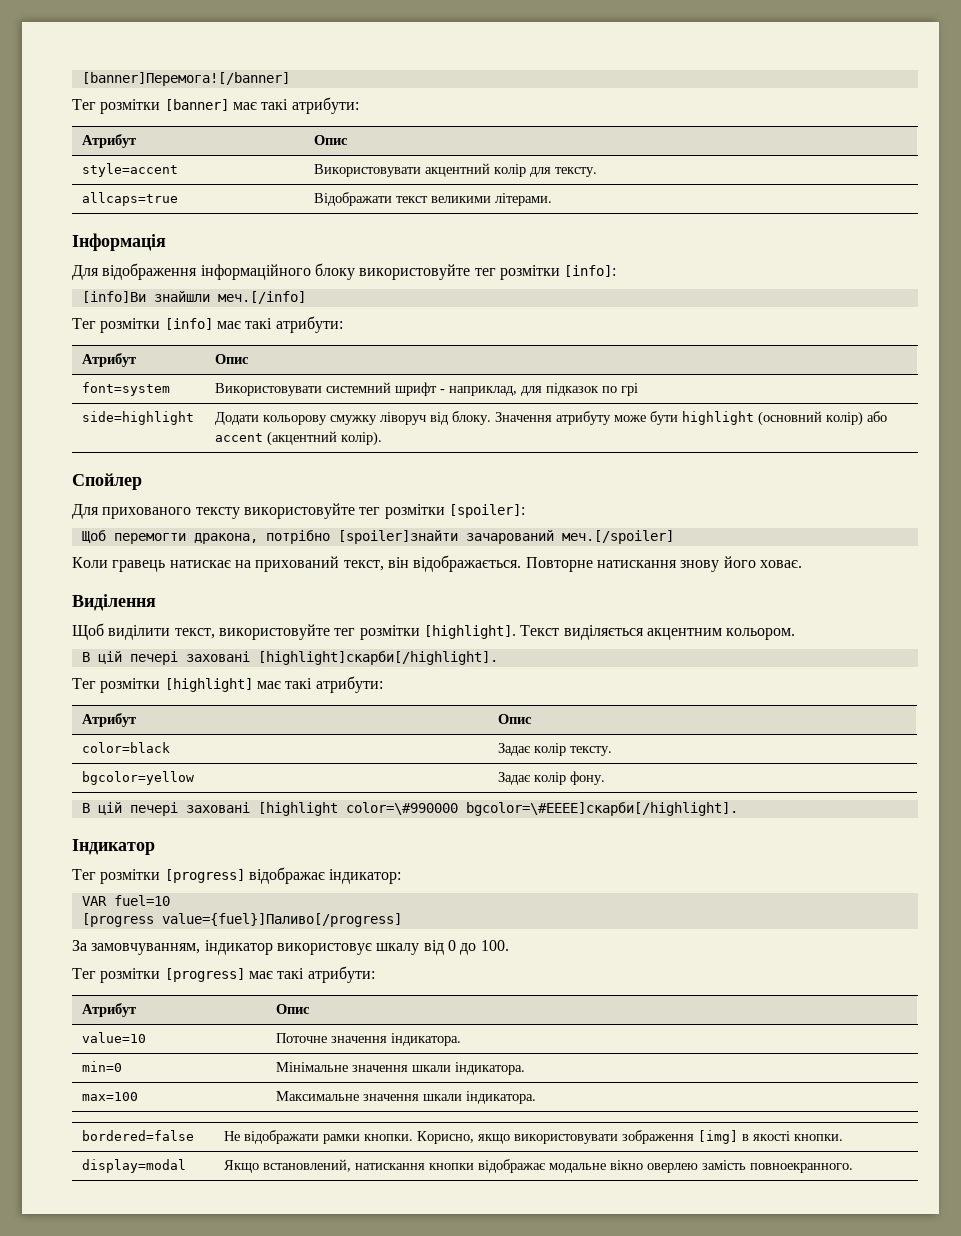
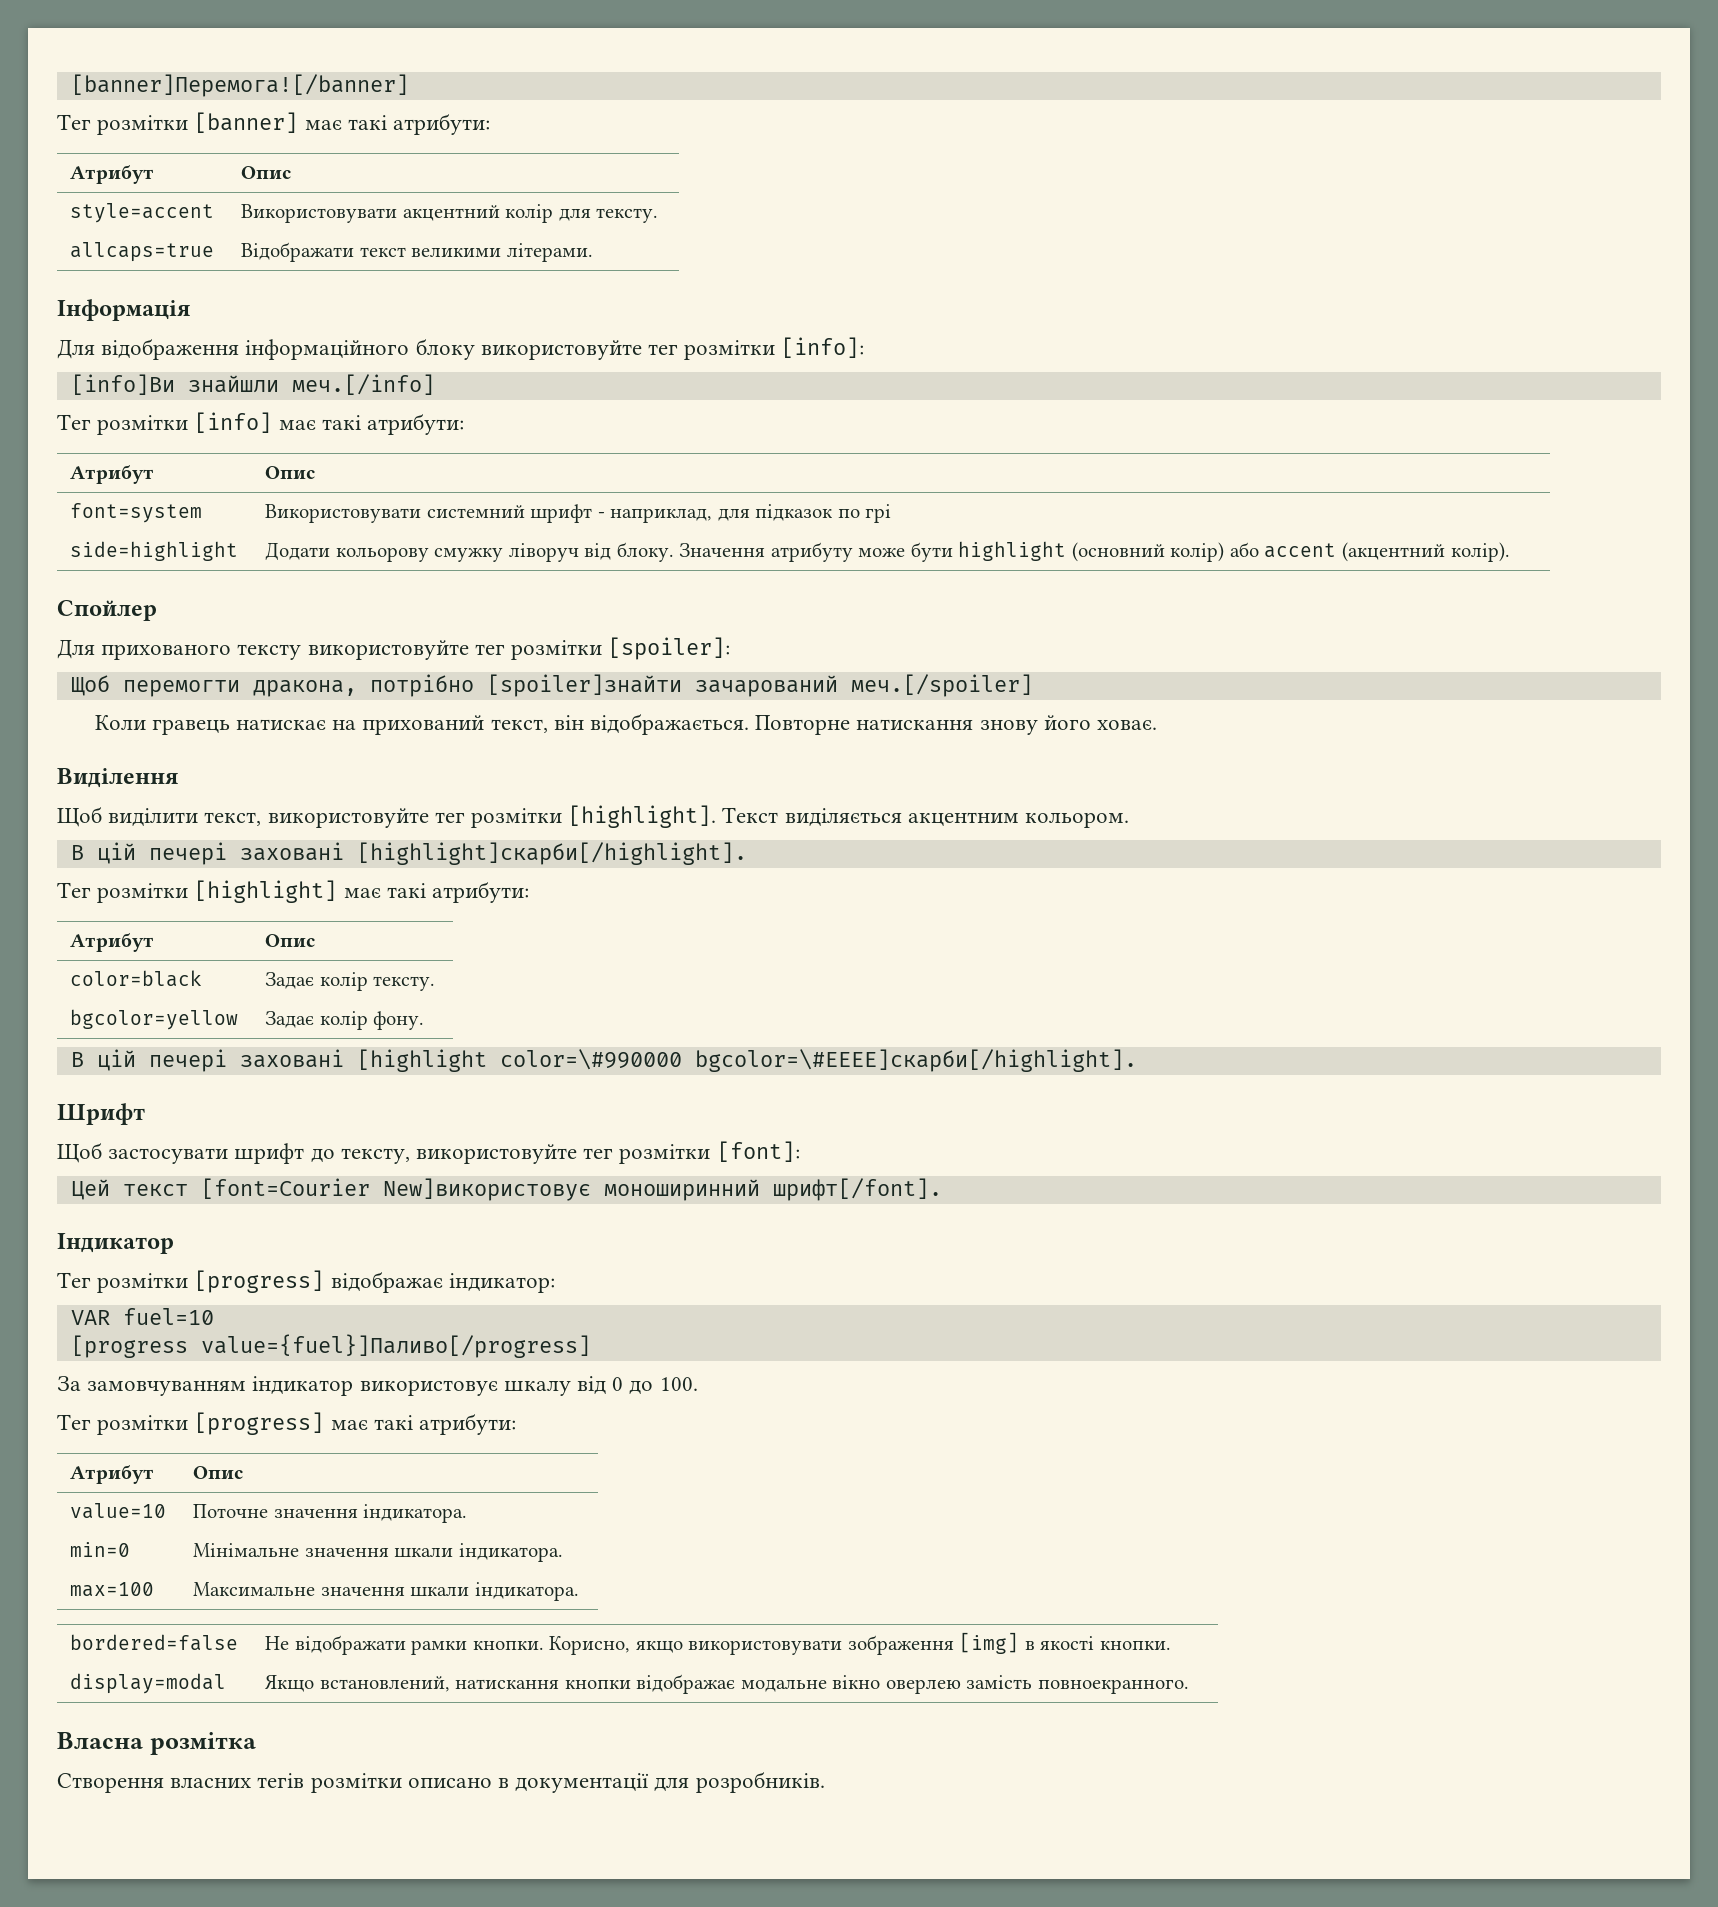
+ Шрифт
+ Щоб застосувати шрифт до тексту, використовуйте тег розмітки [font]:
+ Цей текст [font=Courier New]використовує моноширинний шрифт[/font].
- За замовчуванням, індикатор використовує шкалу від 0 до 100.
+ За замовчуванням індикатор використовує шкалу від 0 до 100.
+ Власна розмітка
+ Створення власних тегів розмітки описано в документації для розробників.

